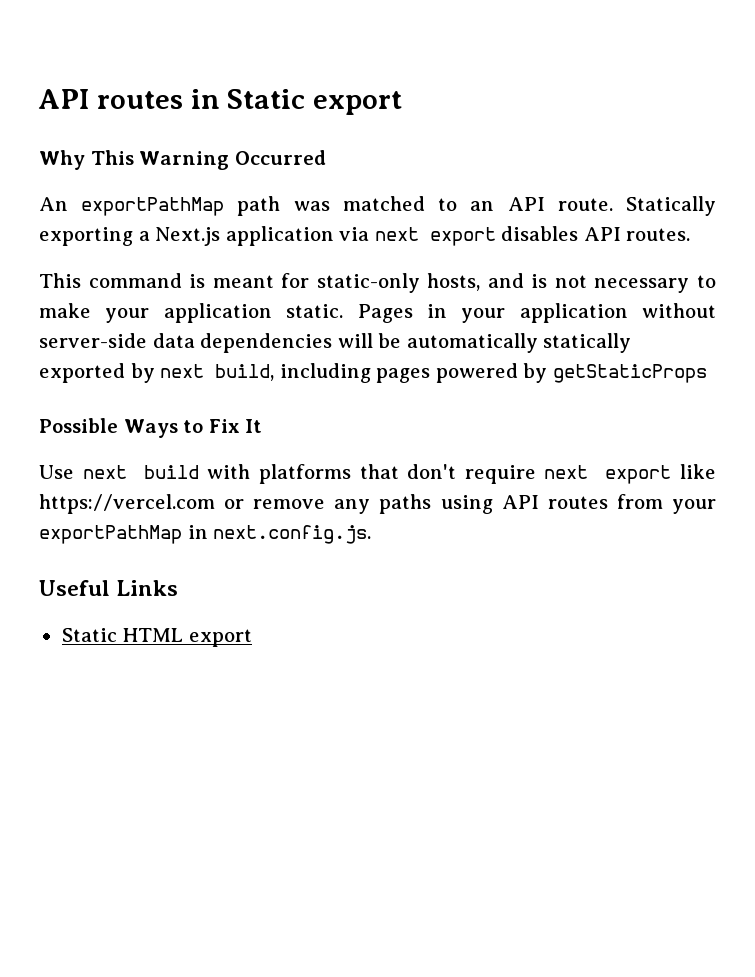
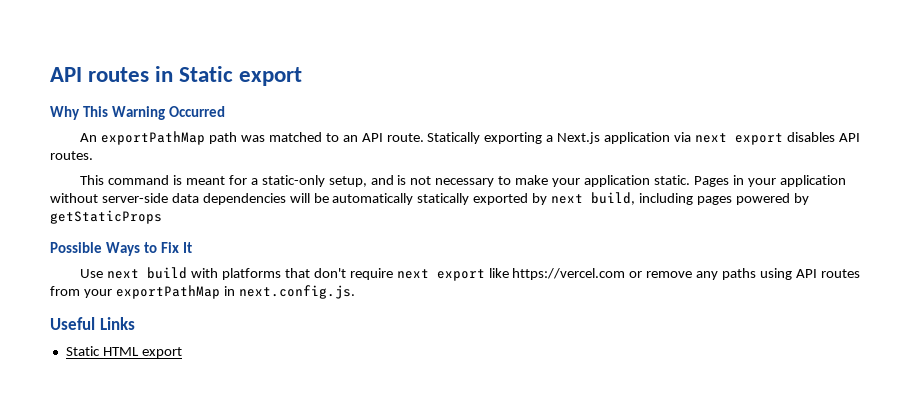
- This command is meant for static-only hosts, and is not necessary to make your application static.
+ This command is meant for a static-only setup, and is not necessary to make your application static.

